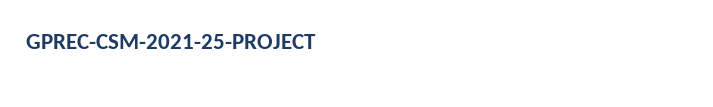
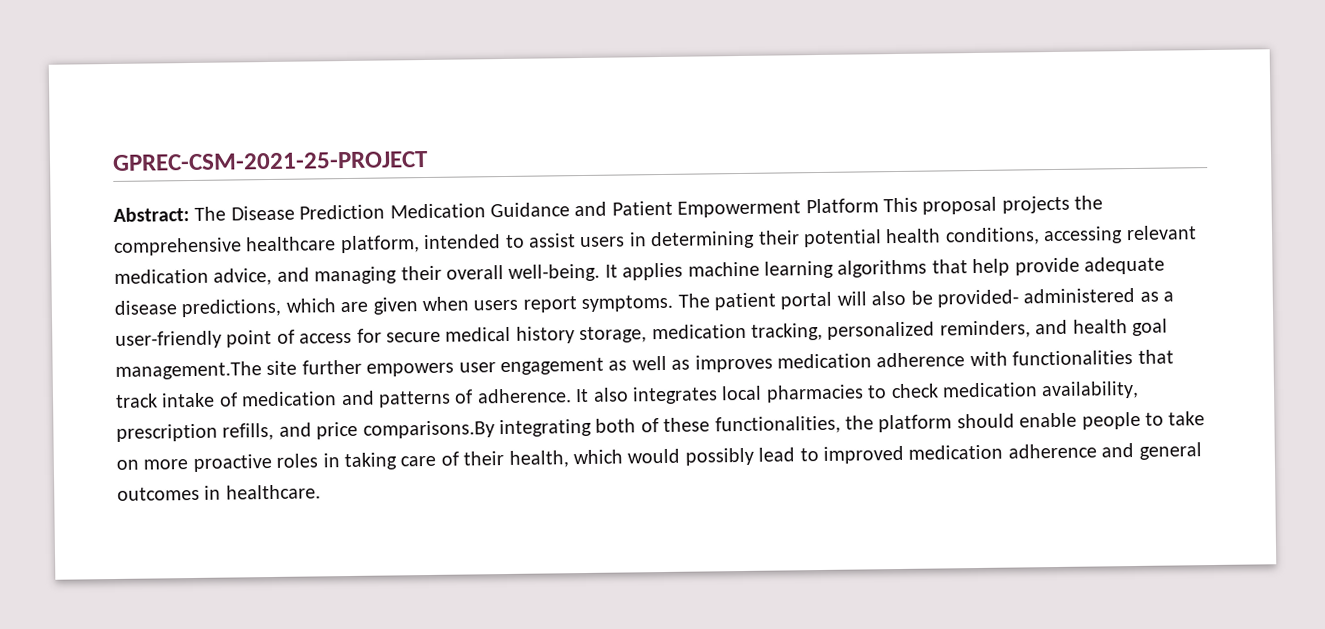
+ Abstract: The Disease Prediction Medication Guidance and Patient Empowerment Platform This proposal projects the comprehensive healthcare platform, intended to assist users in determining their potential health conditions, accessing relevant medication advice, and managing their overall well-being. It applies machine learning algorithms that help provide adequate disease predictions, which are given when users report symptoms. The patient portal will also be provided- administered as a user-friendly point of access for secure medical history storage, medication tracking, personalized reminders, and health goal management.The site further empowers user engagement as well as improves medication adherence with functionalities that track intake of medication and patterns of adherence. It also integrates local pharmacies to check medication availability, prescription refills, and price comparisons.By integrating both of these functionalities, the platform should enable people to take on more proactive roles in taking care of their health, which would possibly lead to improved medication adherence and general outcomes in healthcare.

